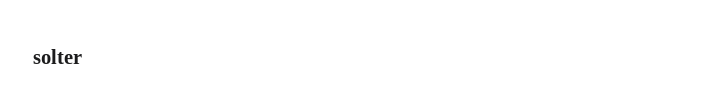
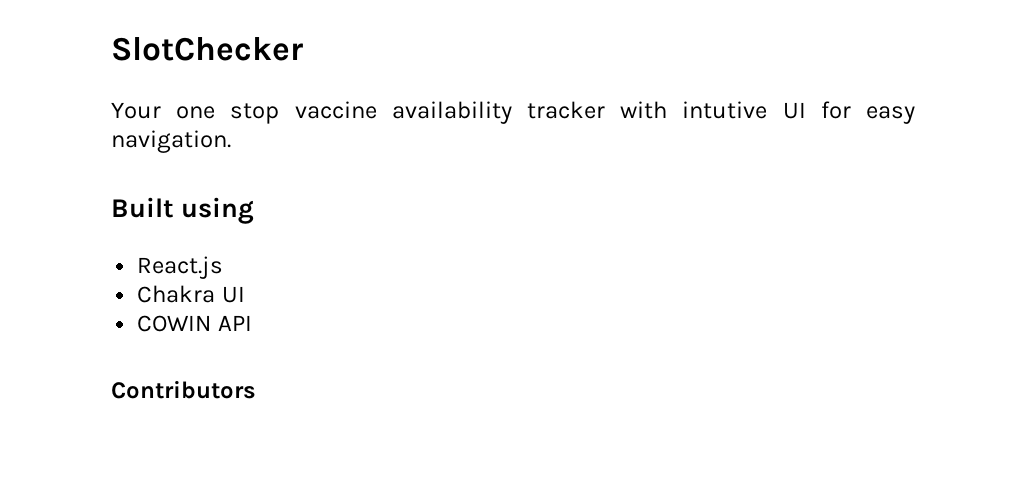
- solter
+ SlotChecker
+ Your one stop vaccine availability tracker with intutive UI for easy navigation.
+ Built using
+ React.js
+ Chakra UI
+ COWIN API
+ Contributors

